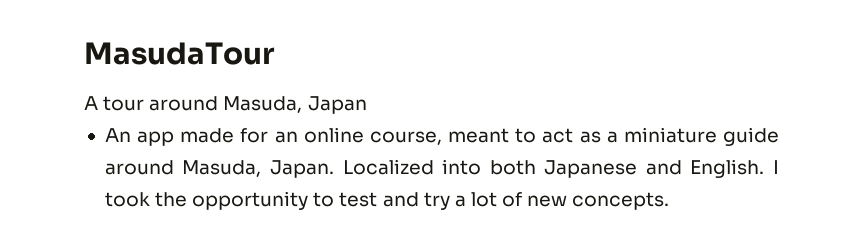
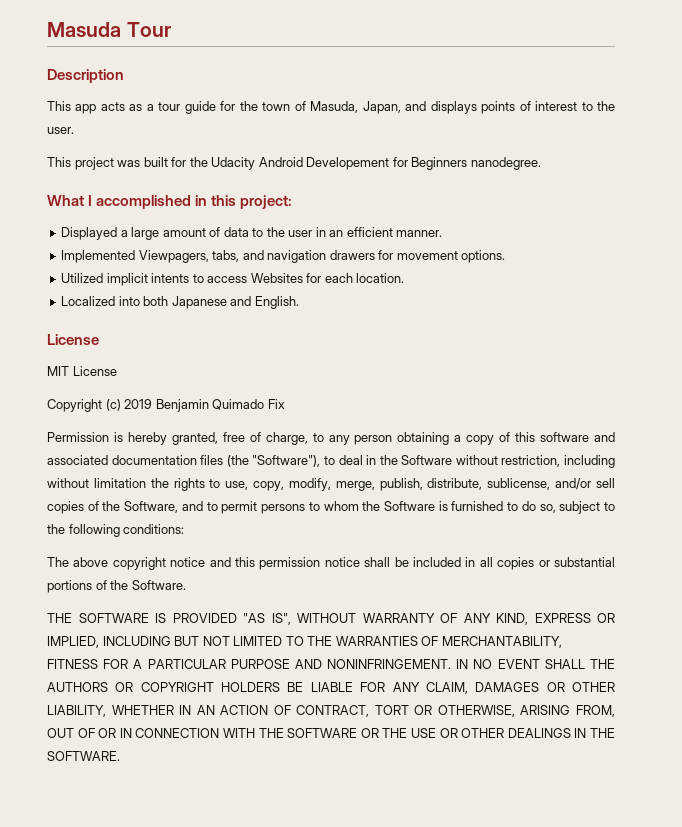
- MasudaTour
- A tour around Masuda, Japan
- An app made for an online course, meant to act as a miniature guide around Masuda, Japan. Localized into both Japanese and English. I took the opportunity to test and try a lot of new concepts.
+ Masuda Tour
+ Description
+ This app acts as a tour guide for the town of Masuda, Japan, and displays points of interest to the user.
+ This project was built for the Udacity Android Developement for Beginners nanodegree.
+ What I accomplished in this project:
+ Displayed a large amount of data to the user in an efficient manner.
+ Implemented Viewpagers, tabs, and navigation drawers for movement options.
+ Utilized implicit intents to access Websites for each location.
+ Localized into both Japanese and English.
+ License
+ MIT License
+ Copyright (c) 2019 Benjamin Quimado Fix
+ Permission is hereby granted, free of charge, to any person obtaining a copy of this software and associated documentation files (the "Software"), to deal in the Software without restriction, including without limitation the rights to use, copy, modify, merge, publish, distribute, sublicense, and/or sell copies of the Software, and to permit persons to whom the Software is furnished to do so, subject to the following conditions:
+ The above copyright notice and this permission notice shall be included in all copies or substantial portions of the Software.
+ THE SOFTWARE IS PROVIDED "AS IS", WITHOUT WARRANTY OF ANY KIND, EXPRESS OR IMPLIED, INCLUDING BUT NOT LIMITED TO THE WARRANTIES OF MERCHANTABILITY, FITNESS FOR A PARTICULAR PURPOSE AND NONINFRINGEMENT. IN NO EVENT SHALL THE AUTHORS OR COPYRIGHT HOLDERS BE LIABLE FOR ANY CLAIM, DAMAGES OR OTHER LIABILITY, WHETHER IN AN ACTION OF CONTRACT, TORT OR OTHERWISE, ARISING FROM, OUT OF OR IN CONNECTION WITH THE SOFTWARE OR THE USE OR OTHER DEALINGS IN THE SOFTWARE.

